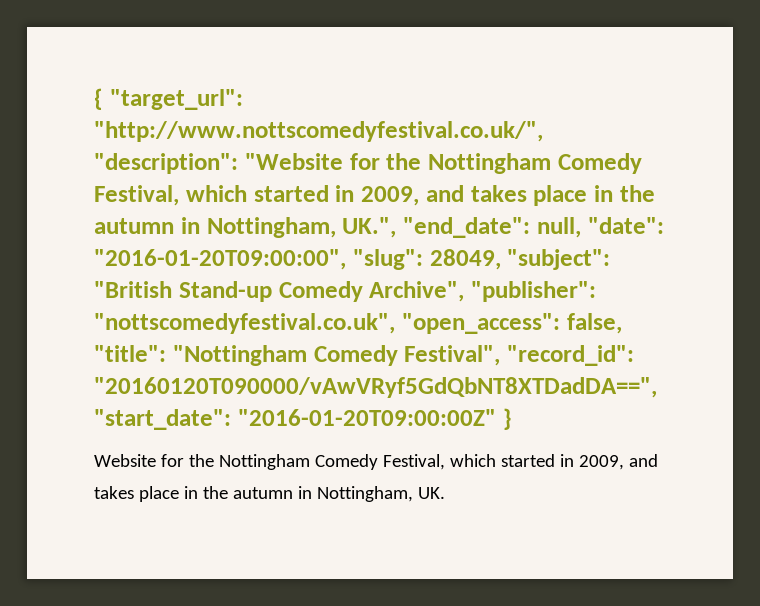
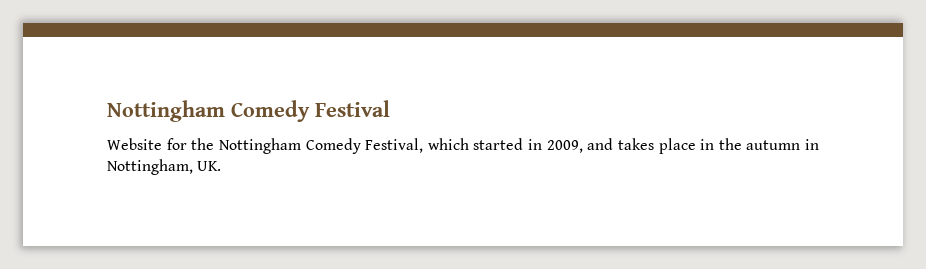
- { "target_url": "http://www.nottscomedyfestival.co.uk/", "description": "Website for the Nottingham Comedy Festival, which started in 2009, and takes place in the autumn in Nottingham, UK.", "end_date": null, "date": "2016-01-20T09:00:00", "slug": 28049, "subject": "British Stand-up Comedy Archive", "publisher": "nottscomedyfestival.co.uk", "open_access": false, "title": "Nottingham Comedy Festival", "record_id": "20160120T090000/vAwVRyf5GdQbNT8XTDadDA==", "start_date": "2016-01-20T09:00:00Z" }
+ Nottingham Comedy Festival

